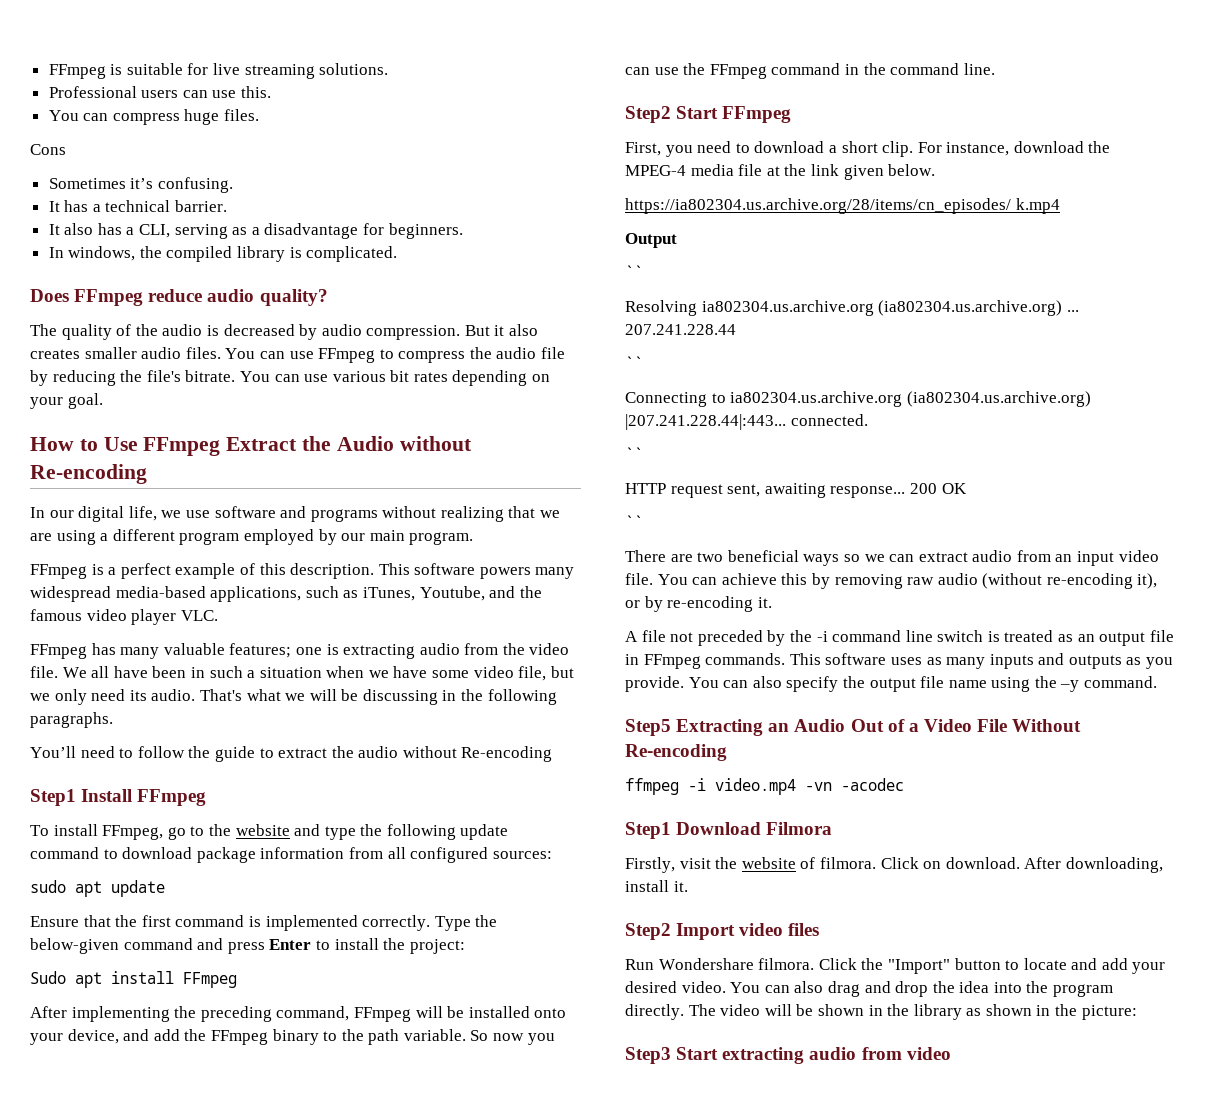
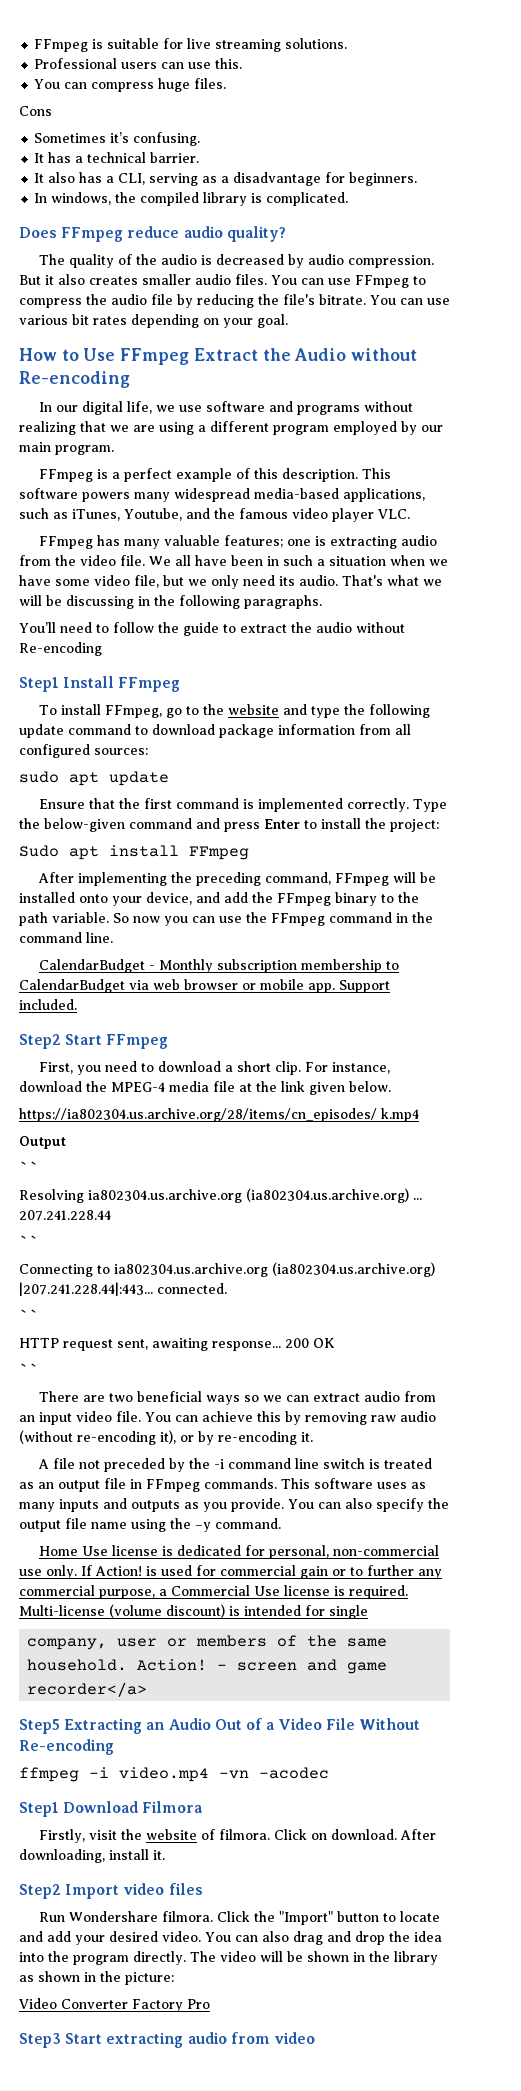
+ CalendarBudget - Monthly subscription membership to CalendarBudget via web browser or mobile app. Support included.
+ Home Use license is dedicated for personal, non-commercial use only. If Action! is used for commercial gain or to further any commercial purpose, a Commercial Use license is required. Multi-license (volume discount) is intended for single
+ company, user or members of the same household. Action! - screen and game recorder</a>
+ Video Converter Factory Pro

